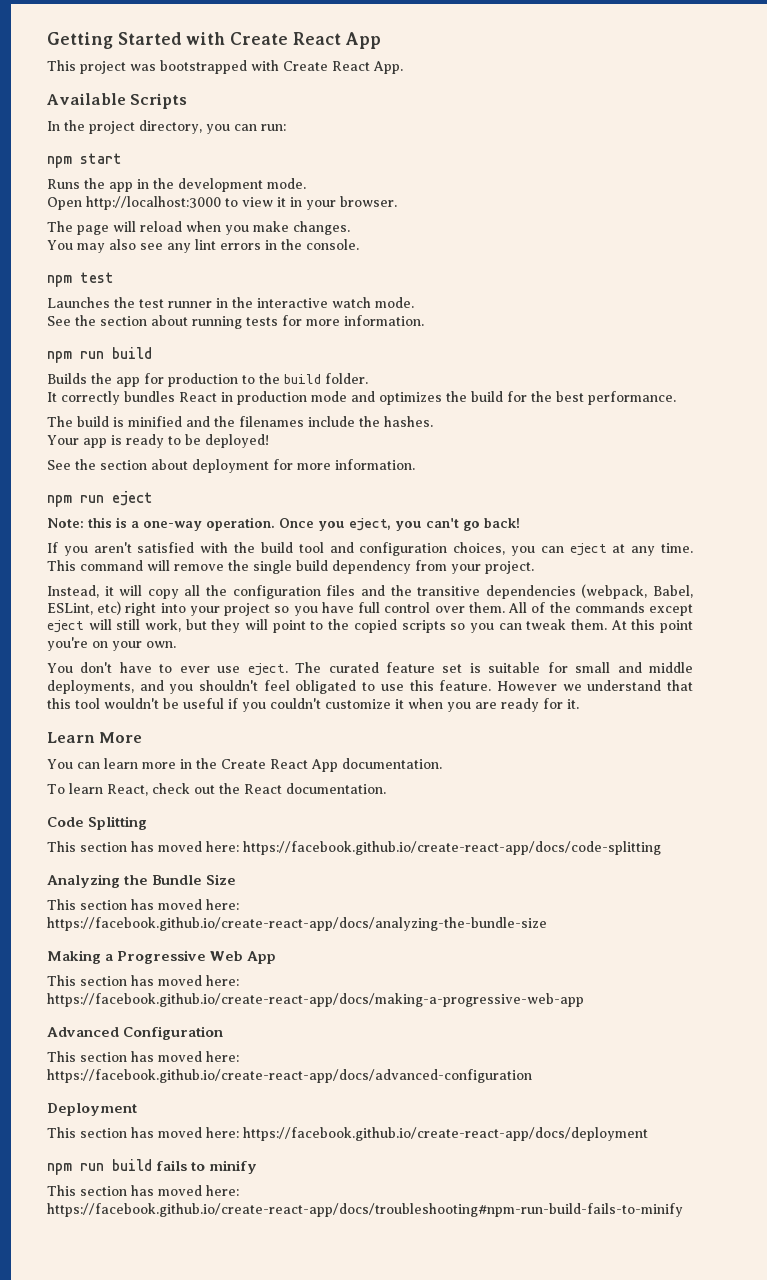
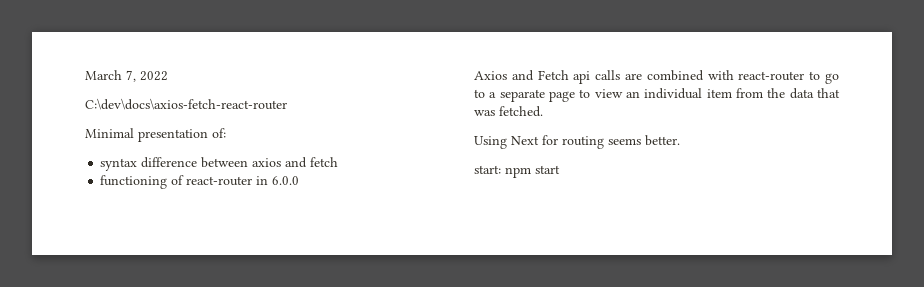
- Getting Started with Create React App
- This project was bootstrapped with Create React App.
- Available Scripts
- In the project directory, you can run:
- npm start
- Runs the app in the development mode.
- Open http://localhost:3000 to view it in your browser.
- The page will reload when you make changes.
- You may also see any lint errors in the console.
- npm test
- Launches the test runner in the interactive watch mode.
- See the section about running tests for more information.
- npm run build
- Builds the app for production to the build folder.
- It correctly bundles React in production mode and optimizes the build for the best performance.
- The build is minified and the filenames include the hashes.
- Your app is ready to be deployed!
- See the section about deployment for more information.
- npm run eject
- Note: this is a one-way operation. Once you eject, you can't go back!
- If you aren't satisfied with the build tool and configuration choices, you can eject at any time. This command will remove the single build dependency from your project.
- Instead, it will copy all the configuration files and the transitive dependencies (webpack, Babel, ESLint, etc) right into your project so you have full control over them. All of the commands except eject will still work, but they will point to the copied scripts so you can tweak them. At this point you're on your own.
- You don't have to ever use eject. The curated feature set is suitable for small and middle deployments, and you shouldn't feel obligated to use this feature. However we understand that this tool wouldn't be useful if you couldn't customize it when you are ready for it.
- Learn More
- You can learn more in the Create React App documentation.
- To learn React, check out the React documentation.
- Code Splitting
- This section has moved here: https://facebook.github.io/create-react-app/docs/code-splitting
- Analyzing the Bundle Size
- This section has moved here: https://facebook.github.io/create-react-app/docs/analyzing-the-bundle-size
- Making a Progressive Web App
- This section has moved here: https://facebook.github.io/create-react-app/docs/making-a-progressive-web-app
- Advanced Configuration
- This section has moved here: https://facebook.github.io/create-react-app/docs/advanced-configuration
- Deployment
- This section has moved here: https://facebook.github.io/create-react-app/docs/deployment
- npm run build fails to minify
- This section has moved here: https://facebook.github.io/create-react-app/docs/troubleshooting#npm-run-build-fails-to-minify
+ March 7, 2022
+ C:\dev\docs\axios-fetch-react-router
+ Minimal presentation of:
+ syntax difference between axios and fetch
+ functioning of react-router in 6.0.0
+ Axios and Fetch api calls are combined with react-router to go to a separate page to view an individual item from the data that was fetched.
+ Using Next for routing seems better.
+ start: npm start

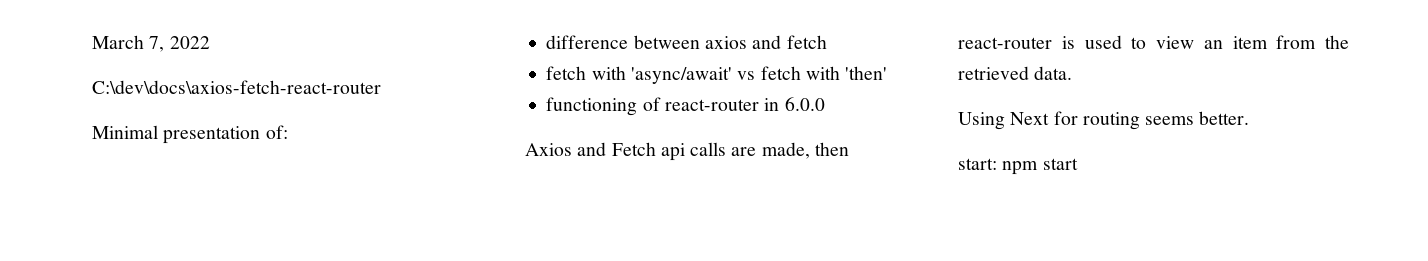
- syntax difference between axios and fetch
+ difference between axios and fetch
+ fetch with 'async/await' vs fetch with 'then'
- Axios and Fetch api calls are combined with react-router to go to a separate page to view an individual item from the data that was fetched.
+ Axios and Fetch api calls are made, then react-router is used to view an item from the retrieved data.

